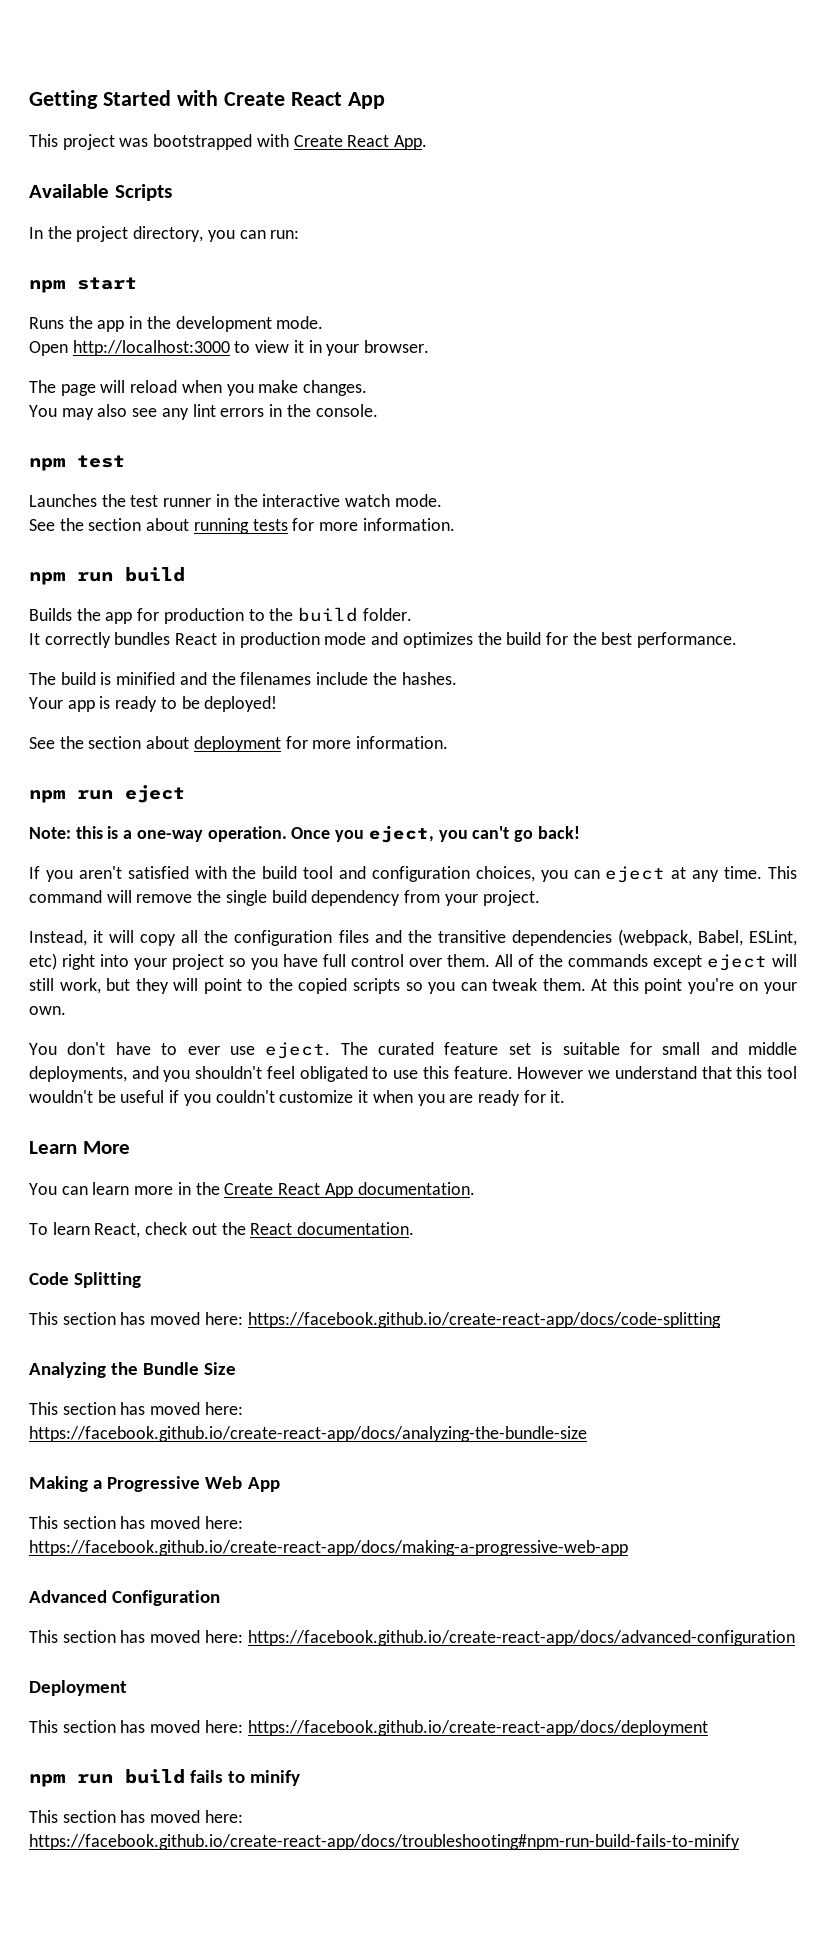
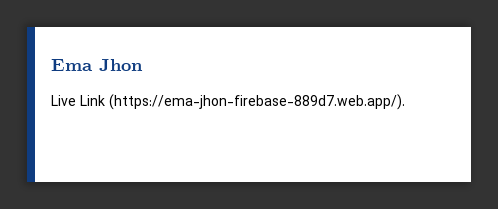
- Getting Started with Create React App
- This project was bootstrapped with Create React App.
- Available Scripts
- In the project directory, you can run:
- npm start
- Runs the app in the development mode.
- Open http://localhost:3000 to view it in your browser.
- The page will reload when you make changes.
- You may also see any lint errors in the console.
- npm test
- Launches the test runner in the interactive watch mode.
- See the section about running tests for more information.
- npm run build
- Builds the app for production to the build folder.
- It correctly bundles React in production mode and optimizes the build for the best performance.
- The build is minified and the filenames include the hashes.
- Your app is ready to be deployed!
- See the section about deployment for more information.
- npm run eject
- Note: this is a one-way operation. Once you eject, you can't go back!
- If you aren't satisfied with the build tool and configuration choices, you can eject at any time. This command will remove the single build dependency from your project.
- Instead, it will copy all the configuration files and the transitive dependencies (webpack, Babel, ESLint, etc) right into your project so you have full control over them. All of the commands except eject will still work, but they will point to the copied scripts so you can tweak them. At this point you're on your own.
- You don't have to ever use eject. The curated feature set is suitable for small and middle deployments, and you shouldn't feel obligated to use this feature. However we understand that this tool wouldn't be useful if you couldn't customize it when you are ready for it.
- Learn More
- You can learn more in the Create React App documentation.
- To learn React, check out the React documentation.
- Code Splitting
- This section has moved here: https://facebook.github.io/create-react-app/docs/code-splitting
- Analyzing the Bundle Size
- This section has moved here: https://facebook.github.io/create-react-app/docs/analyzing-the-bundle-size
- Making a Progressive Web App
- This section has moved here: https://facebook.github.io/create-react-app/docs/making-a-progressive-web-app
- Advanced Configuration
- This section has moved here: https://facebook.github.io/create-react-app/docs/advanced-configuration
- Deployment
- This section has moved here: https://facebook.github.io/create-react-app/docs/deployment
- npm run build fails to minify
- This section has moved here: https://facebook.github.io/create-react-app/docs/troubleshooting#npm-run-build-fails-to-minify
+ Ema Jhon
+ Live Link (https://ema-jhon-firebase-889d7.web.app/).

